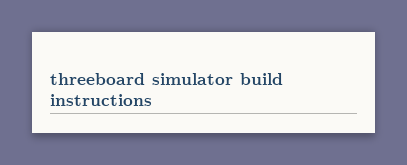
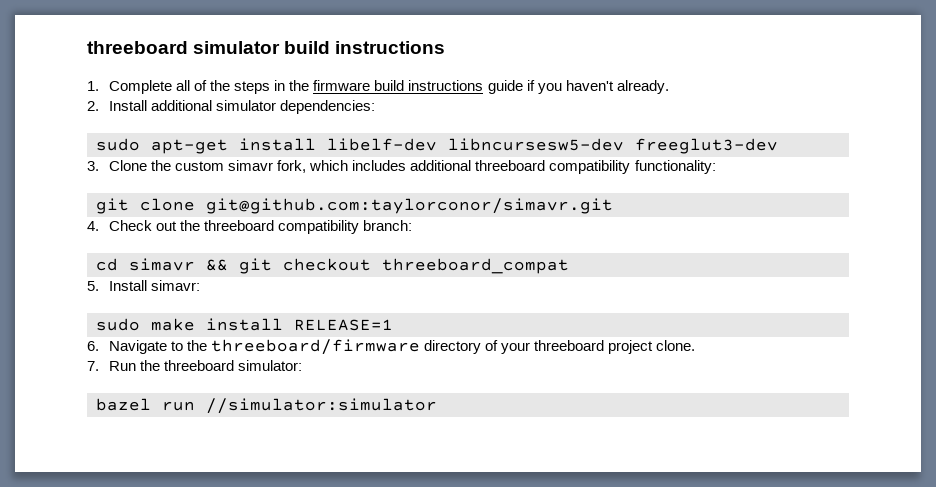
+ 1. Complete all of the steps in the firmware build instructions guide if you haven't already.
+ 2. Install additional simulator dependencies:
+ sudo apt-get install libelf-dev libncursesw5-dev freeglut3-dev
+ 3. Clone the custom simavr fork, which includes additional threeboard compatibility functionality:
+ git clone git@github.com:taylorconor/simavr.git
+ 4. Check out the threeboard compatibility branch:
+ cd simavr && git checkout threeboard_compat
+ 5. Install simavr:
+ sudo make install RELEASE=1
+ 6. Navigate to the threeboard/firmware directory of your threeboard project clone.
+ 7. Run the threeboard simulator:
+ bazel run //simulator:simulator

